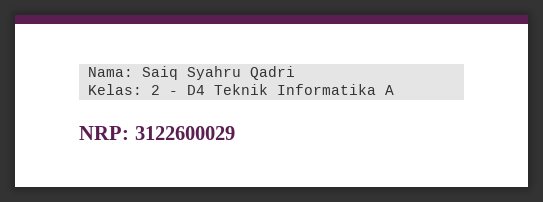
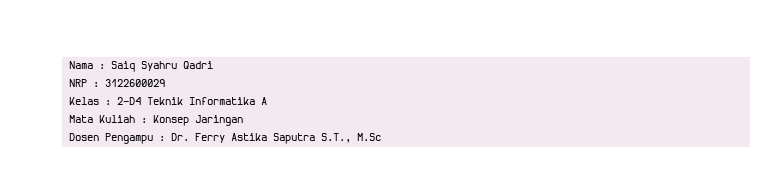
- Nama: Saiq Syahru Qadri
+ Nama : Saiq Syahru Qadri
- Kelas: 2 - D4 Teknik Informatika A
- NRP: 3122600029
+ NRP : 3122600029
+ Kelas : 2-D4 Teknik Informatika A
+ Mata Kuliah : Konsep Jaringan
+ Dosen Pengampu : Dr. Ferry Astika Saputra S.T., M.Sc

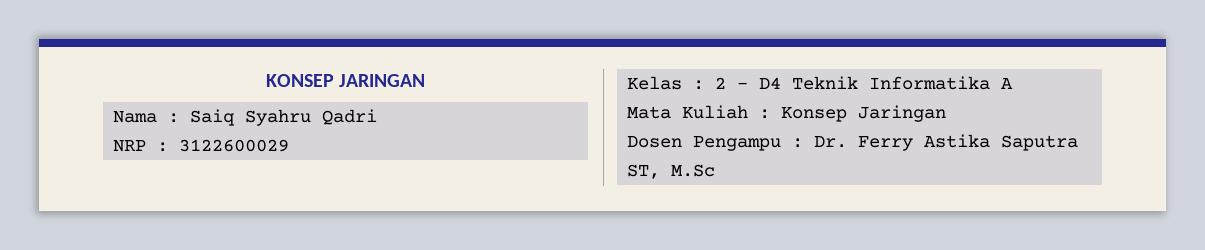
+ KONSEP JARINGAN
- Kelas : 2-D4 Teknik Informatika A
+ Kelas : 2 - D4 Teknik Informatika A
- Dosen Pengampu : Dr. Ferry Astika Saputra S.T., M.Sc
+ Dosen Pengampu : Dr. Ferry Astika Saputra ST, M.Sc

